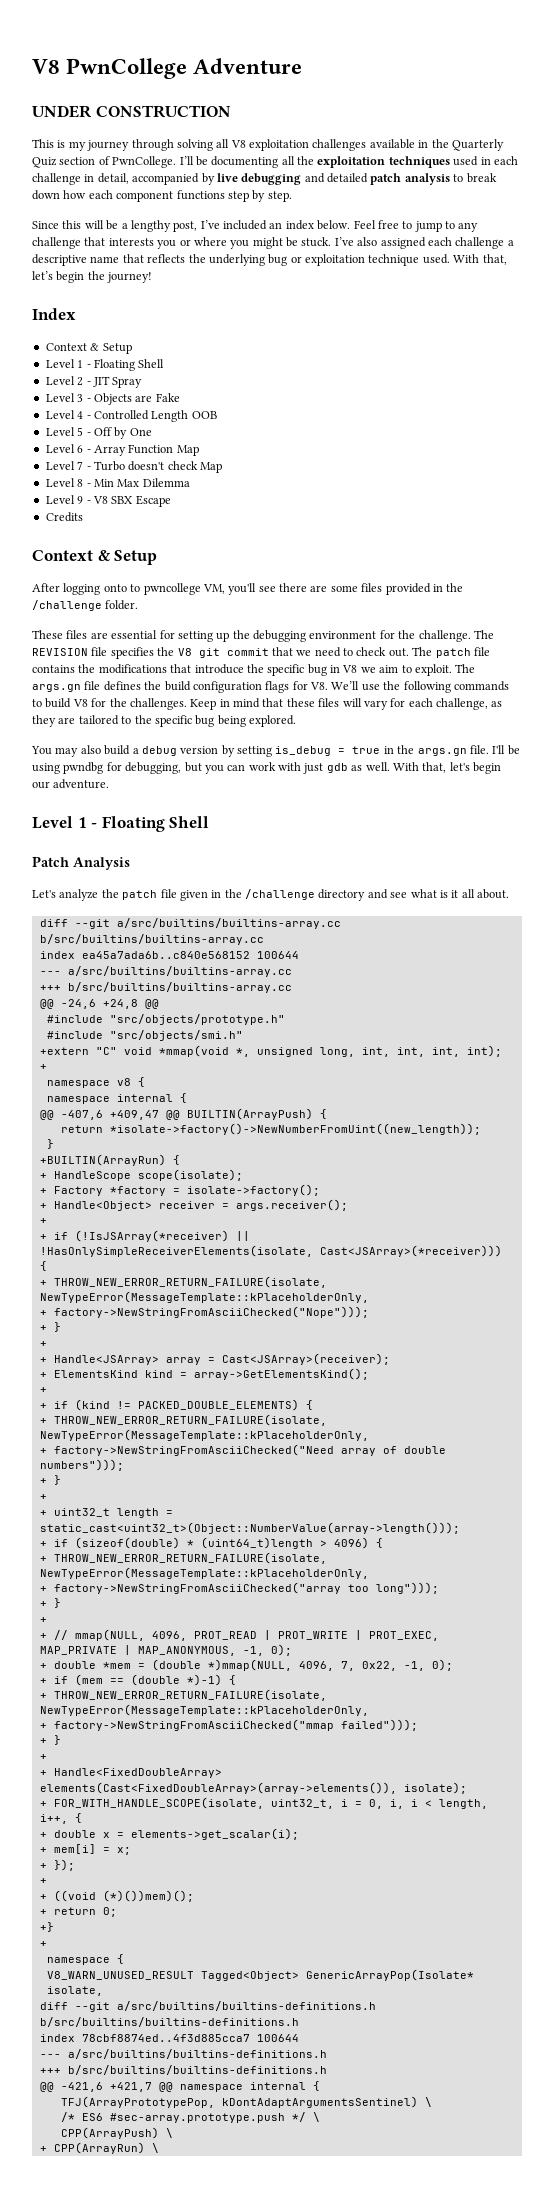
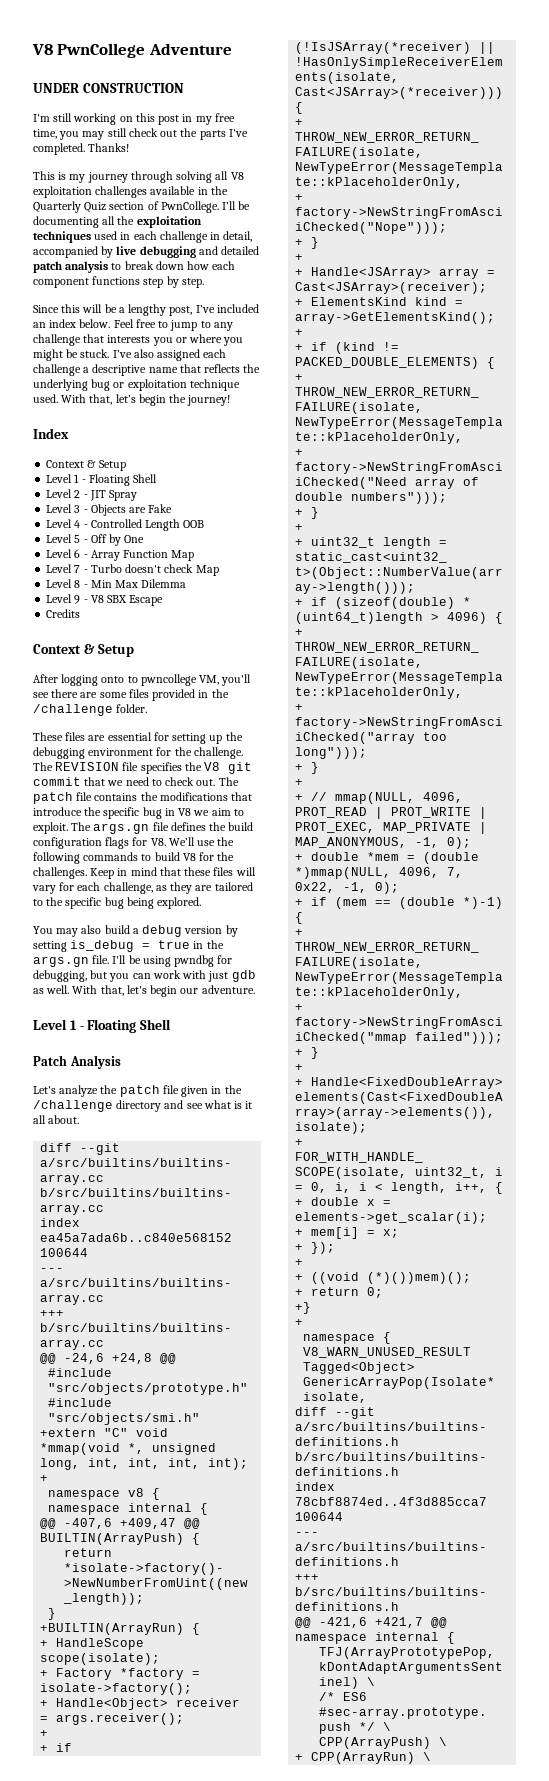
+ I'm still working on this post in my free time, you may still check out the parts I've completed. Thanks!

